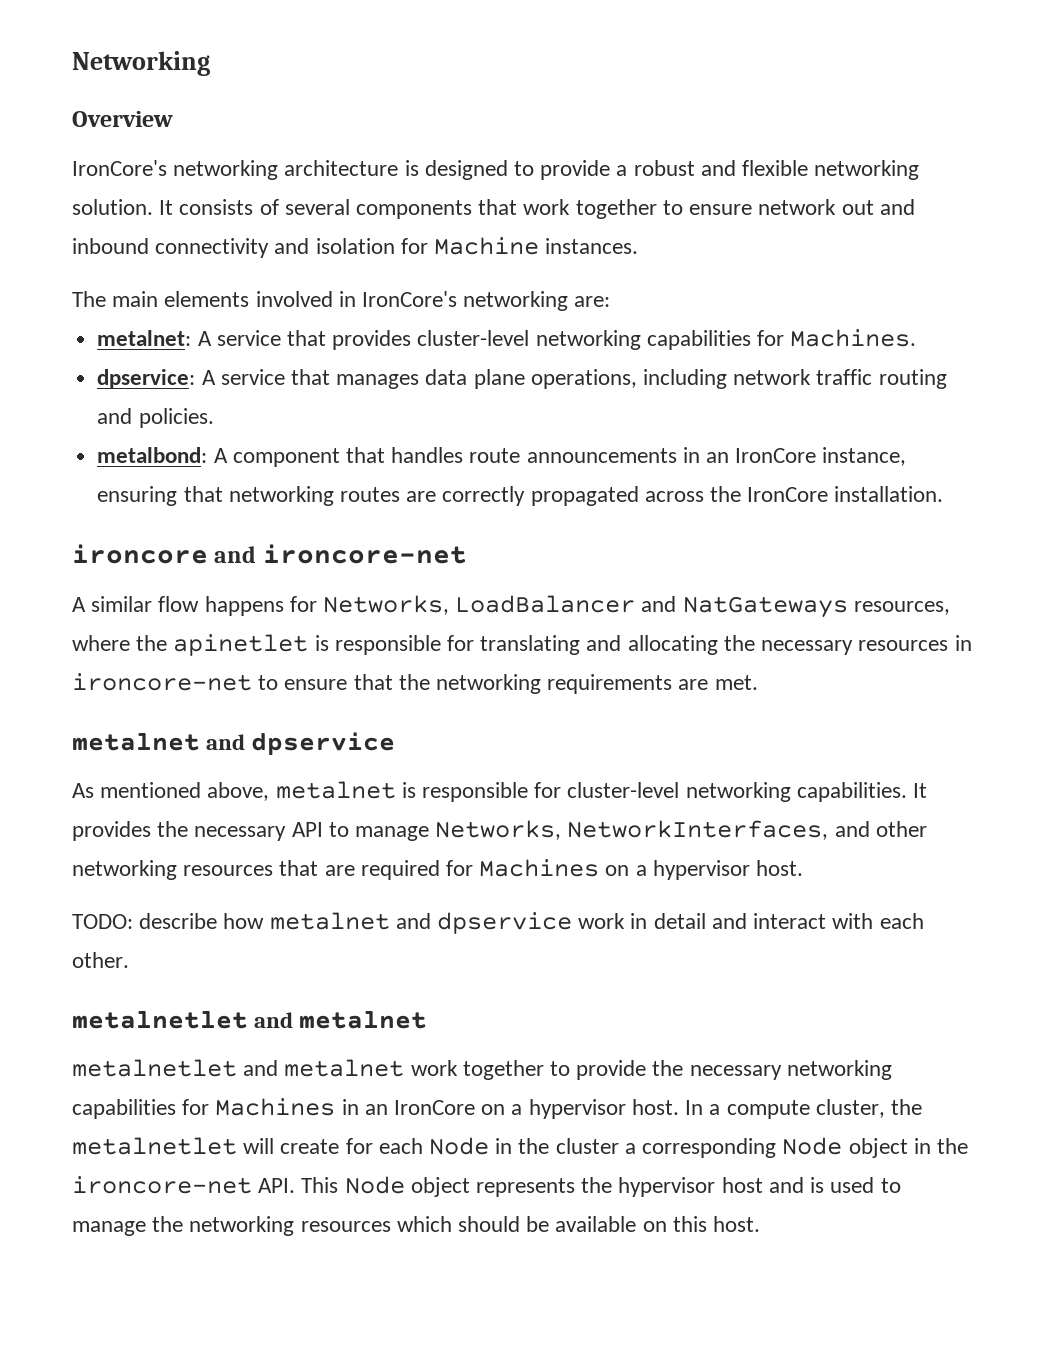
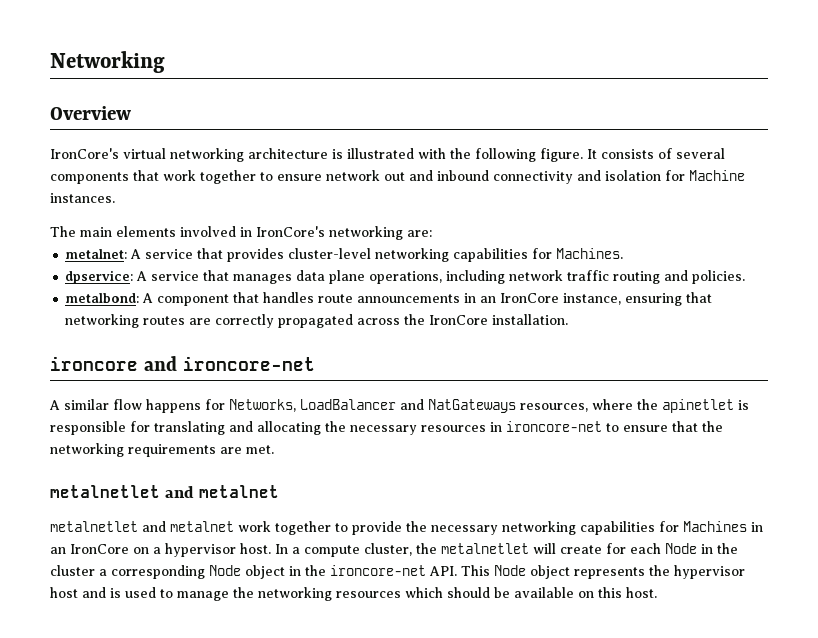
- IronCore's networking architecture is designed to provide a robust and flexible networking solution.
+ IronCore's virtual networking architecture is illustrated with the following figure.
  A similar flow happens for Networks, LoadBalancer and NatGateways resources, where the apinetlet is responsible for translating and allocating the necessary resources in ironcore-net to ensure that the networking requirements are met.
- metalnet and dpservice
- As mentioned above, metalnet is responsible for cluster-level networking capabilities. It provides the necessary API to manage Networks, NetworkInterfaces, and other networking resources that are required for Machines on a hypervisor host.
- TODO: describe how metalnet and dpservice work in detail and interact with each other.

